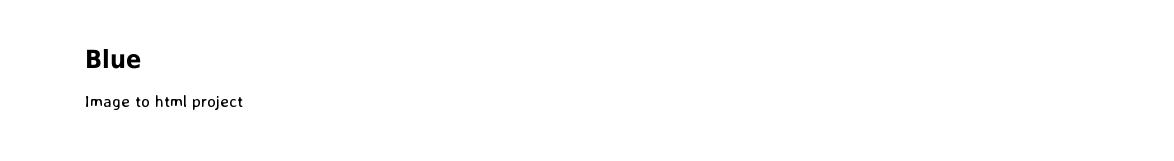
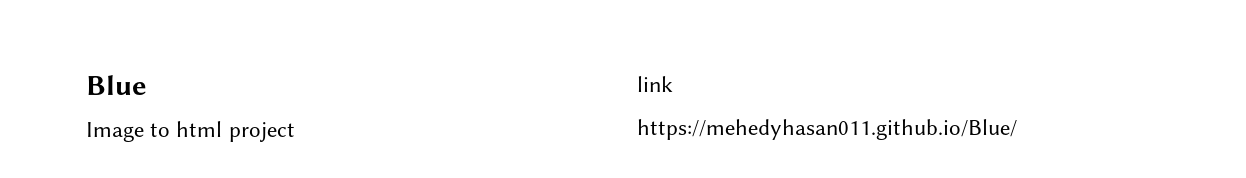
+ link
+ https://mehedyhasan011.github.io/Blue/

